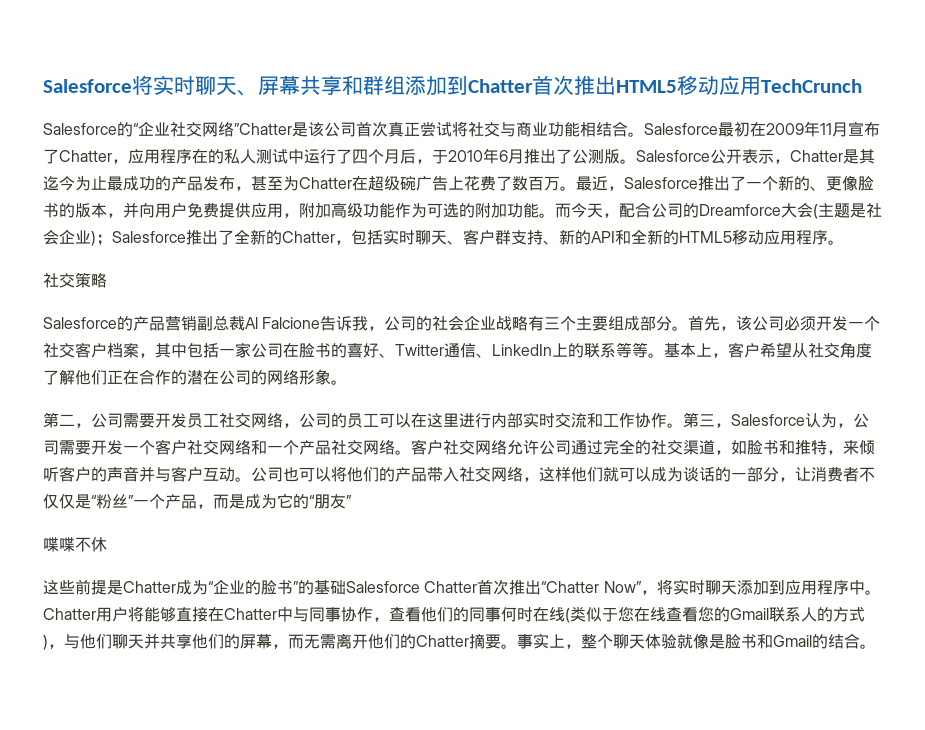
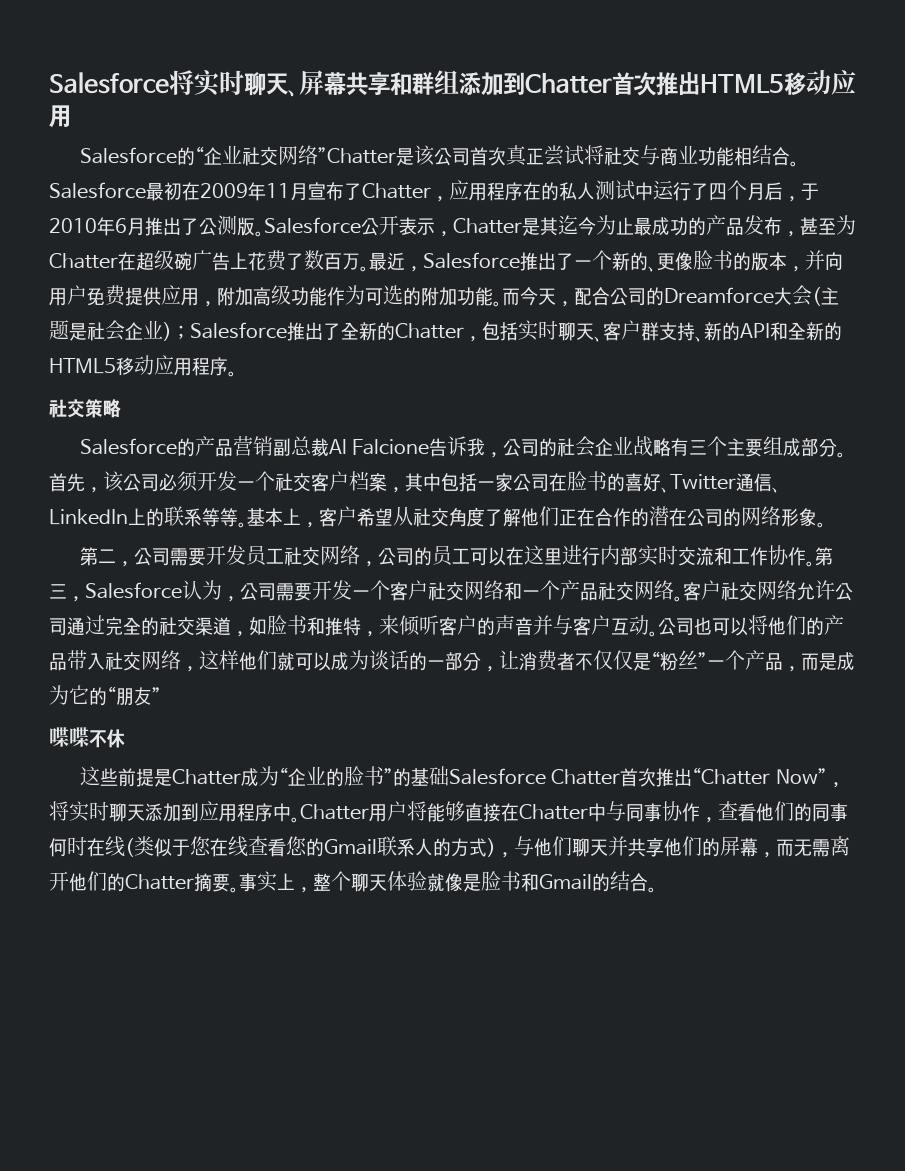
- Salesforce将实时聊天、屏幕共享和群组添加到Chatter首次推出HTML5移动应用TechCrunch
+ Salesforce将实时聊天、屏幕共享和群组添加到Chatter首次推出HTML5移动应用

